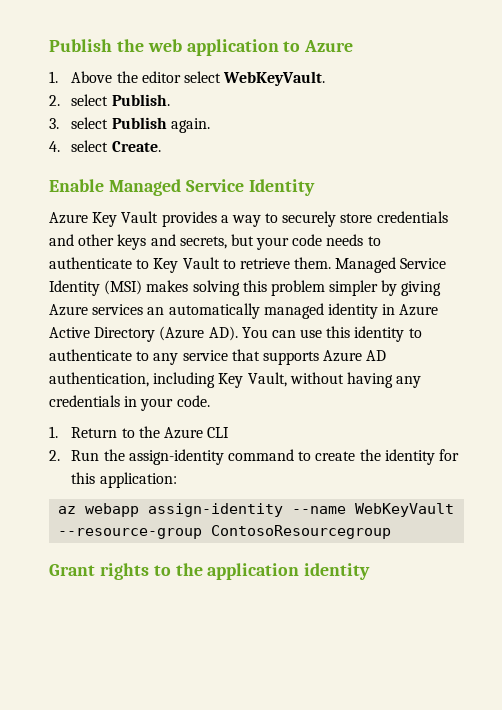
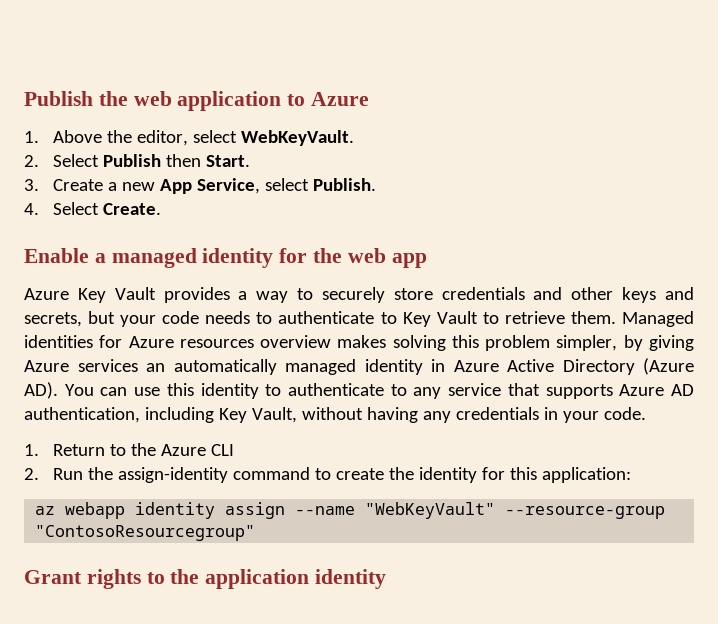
- 1. Above the editor select WebKeyVault.
+ 1. Above the editor, select WebKeyVault.
- 2. select Publish.
- 3. select Publish again.
- 4. select Create.
- Enable Managed Service Identity
+ 2. Select Publish then Start.
+ 3. Create a new App Service, select Publish.
+ 4. Select Create.
+ Enable a managed identity for the web app
- Managed Service Identity (MSI) makes solving this problem simpler by giving Azure services an automatically managed identity in Azure Active Directory (Azure AD). You can use this identity to authenticate to any service that supports Azure AD authentication, including Key Vault, without having any credentials in your code.
+ Managed identities for Azure resources overview makes solving this problem simpler, by giving Azure services an automatically managed identity in Azure Active Directory (Azure AD). You can use this identity to authenticate to any service that supports Azure AD authentication, including Key Vault, without having any credentials in your code.
- az webapp assign-identity --name WebKeyVault --resource-group ContosoResourcegroup
+ az webapp identity assign --name "WebKeyVault" --resource-group "ContosoResourcegroup"

